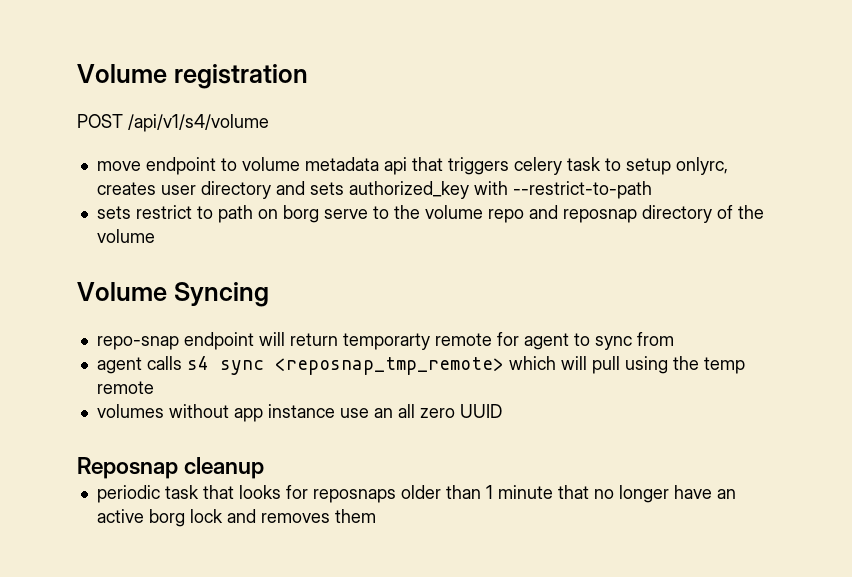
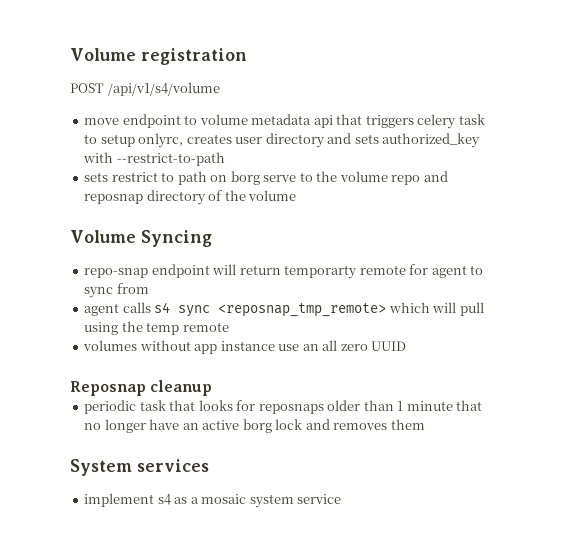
+ System services
+ implement s4 as a mosaic system service

